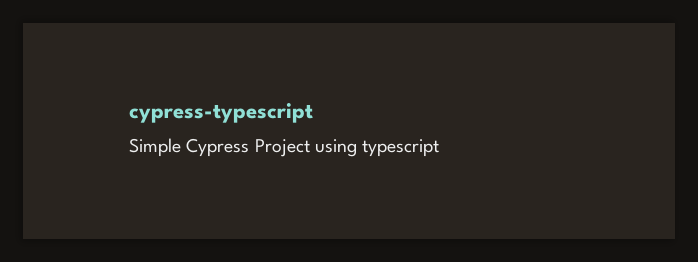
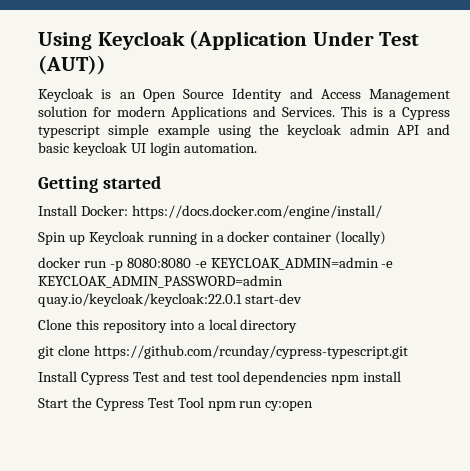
- cypress-typescript
- Simple Cypress Project using typescript
+ Using Keycloak (Application Under Test (AUT))
+ Keycloak is an Open Source Identity and Access Management solution for modern Applications and Services. This is a Cypress typescript simple example using the keycloak admin API and basic keycloak UI login automation.
+ Getting started
+ Install Docker: https://docs.docker.com/engine/install/
+ Spin up Keycloak running in a docker container (locally)
+ docker run -p 8080:8080 -e KEYCLOAK_ADMIN=admin -e KEYCLOAK_ADMIN_PASSWORD=admin quay.io/keycloak/keycloak:22.0.1 start-dev
+ Clone this repository into a local directory
+ git clone https://github.com/rcunday/cypress-typescript.git
+ Install Cypress Test and test tool dependencies npm install
+ Start the Cypress Test Tool npm run cy:open

